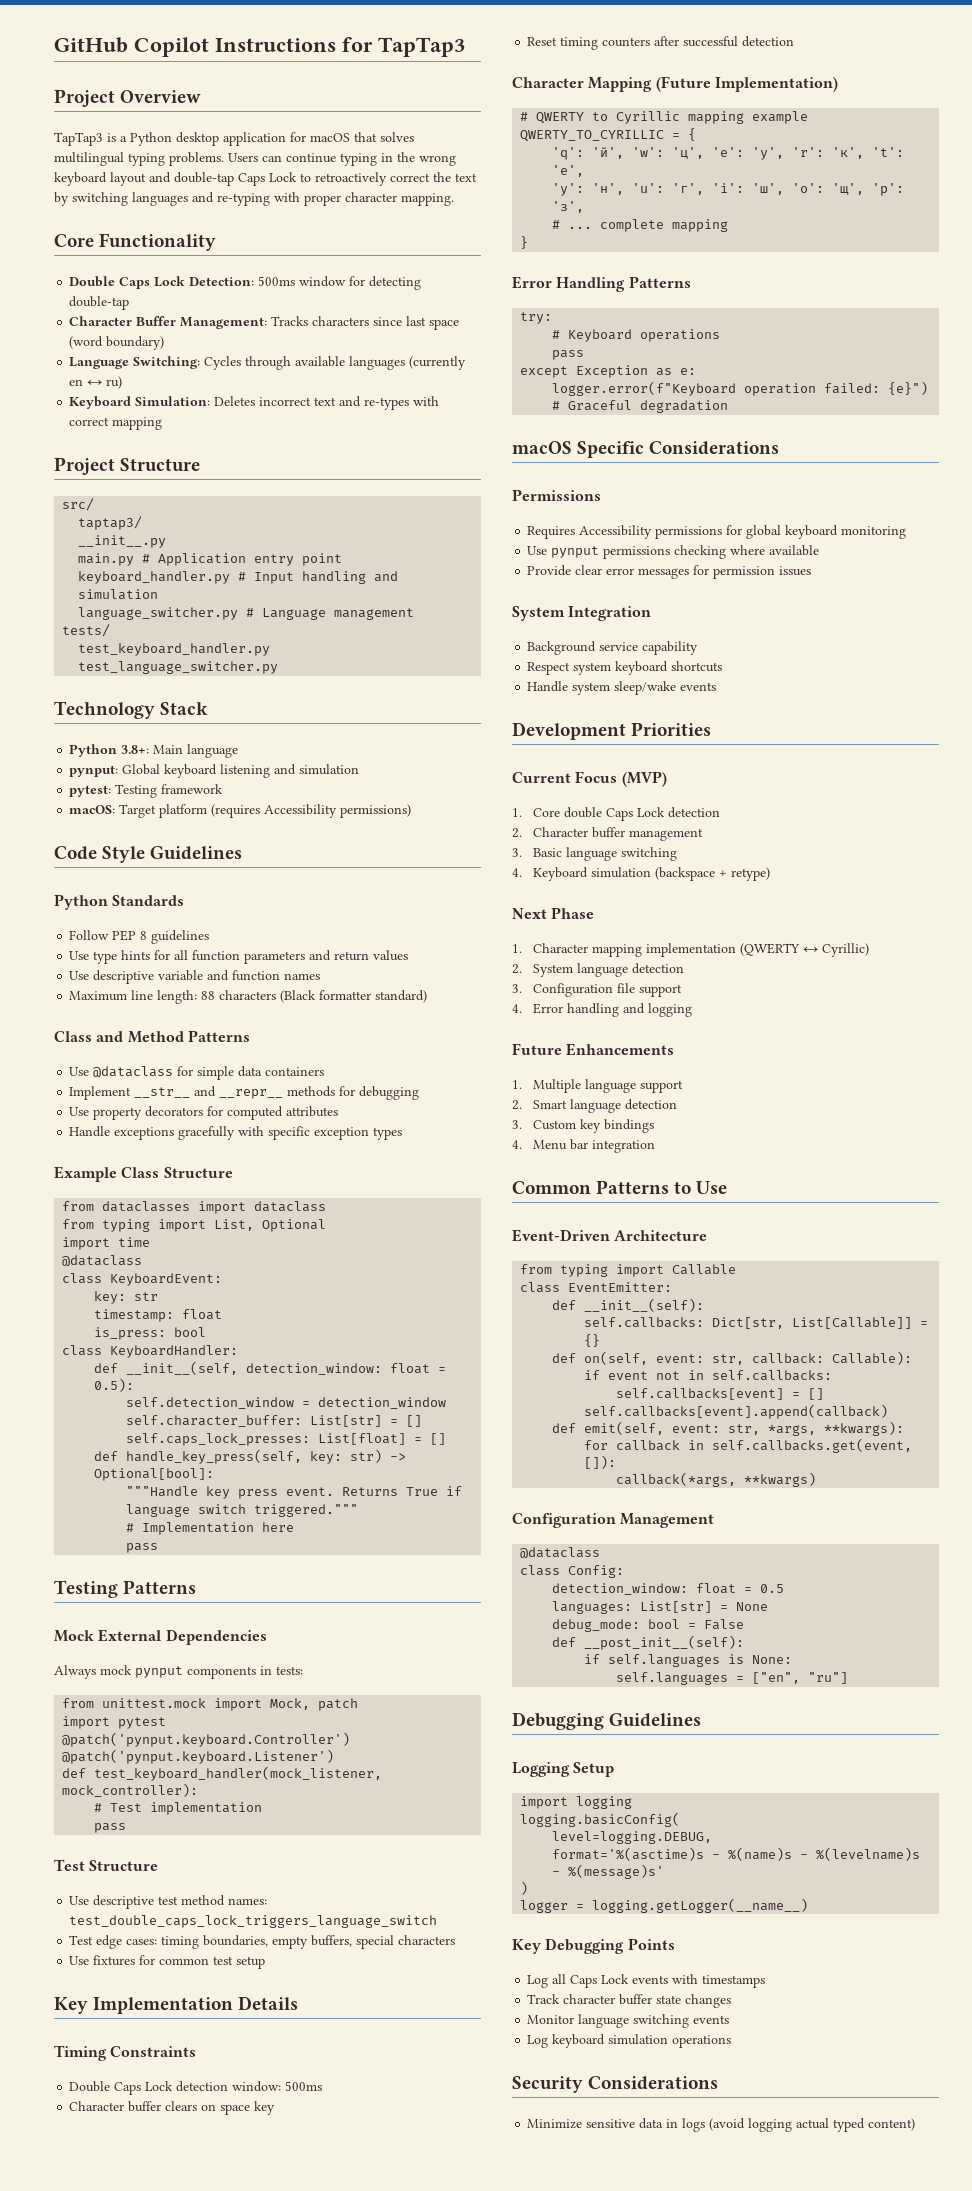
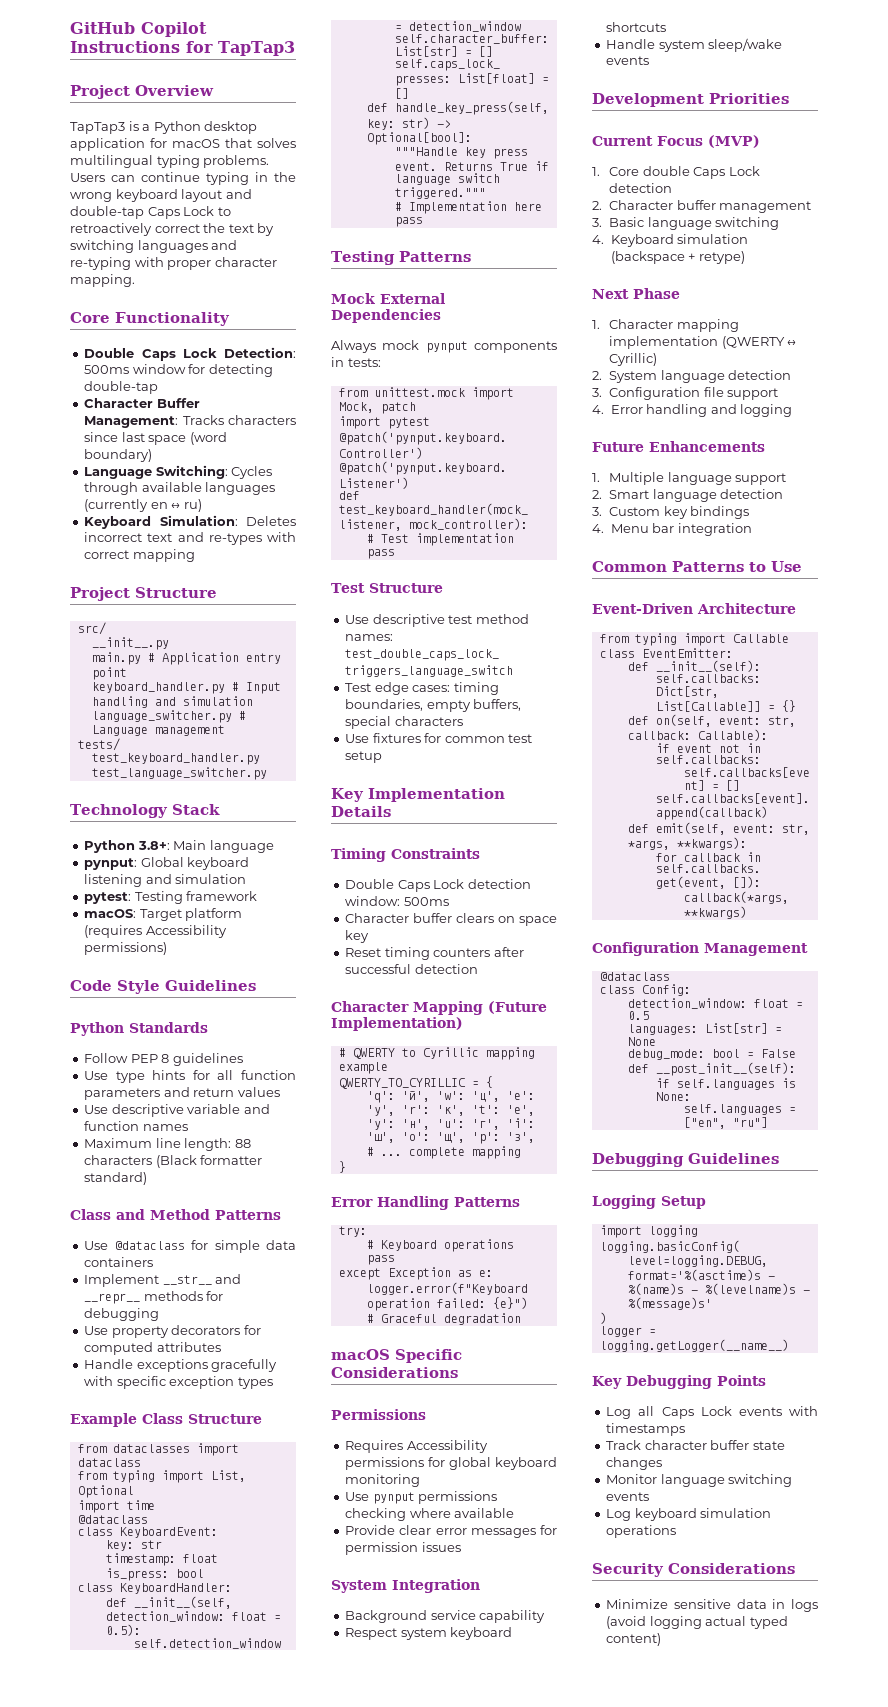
- taptap3/

